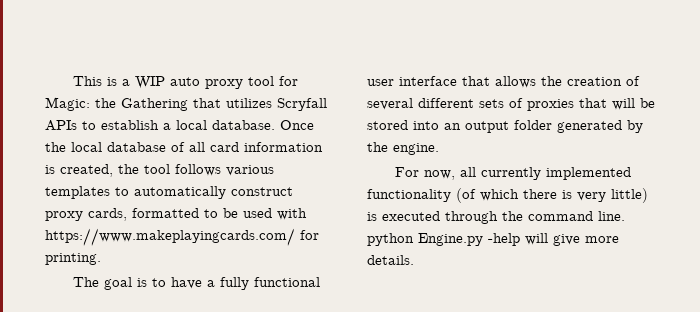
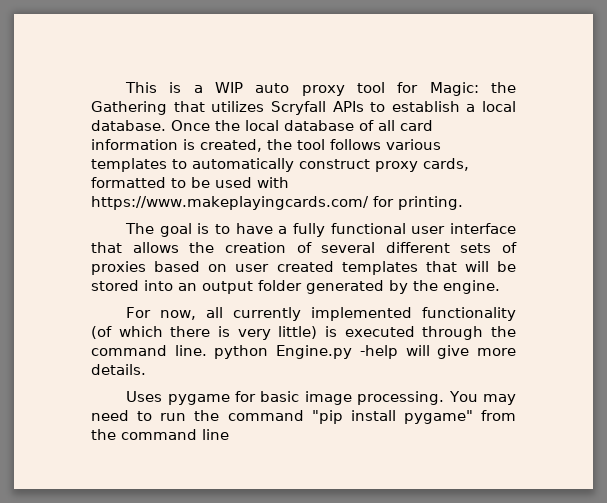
- The goal is to have a fully functional user interface that allows the creation of several different sets of proxies that will be stored into an output folder generated by the engine.
+ The goal is to have a fully functional user interface that allows the creation of several different sets of proxies based on user created templates that will be stored into an output folder generated by the engine.
+ Uses pygame for basic image processing. You may need to run the command "pip install pygame" from the command line

